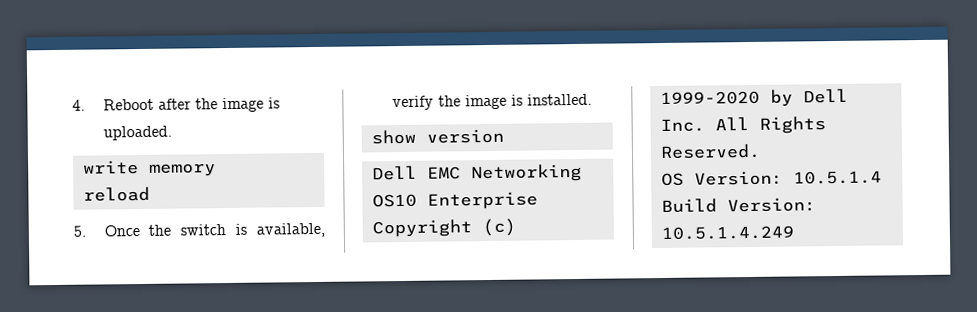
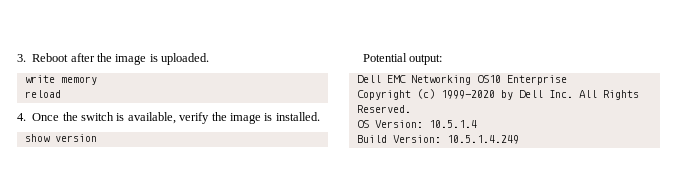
- 4. Reboot after the image is uploaded.
+ 3. Reboot after the image is uploaded.
- 5. Once the switch is available, verify the image is installed.
+ 4. Once the switch is available, verify the image is installed.
+ Potential output:

